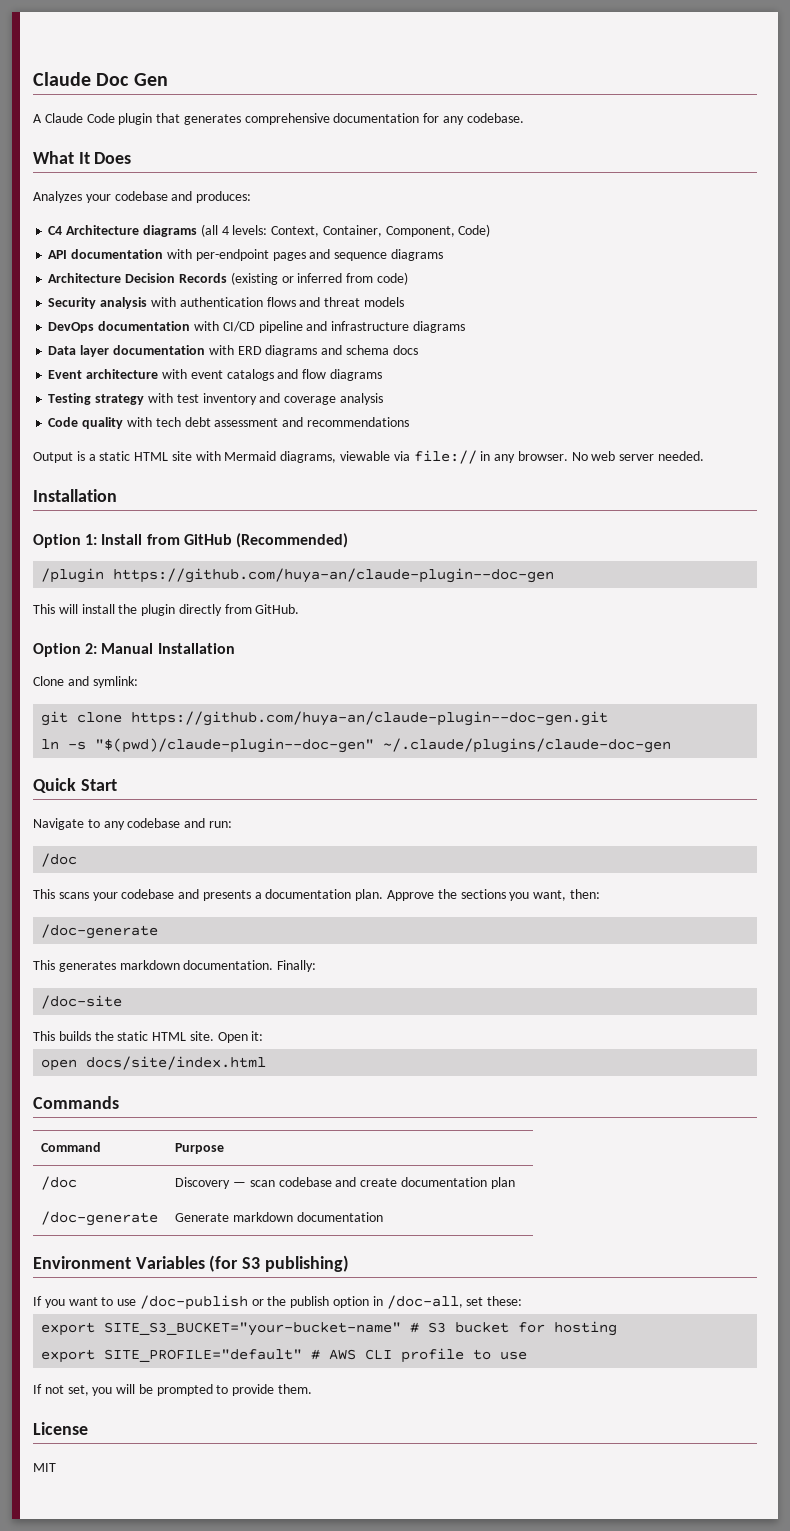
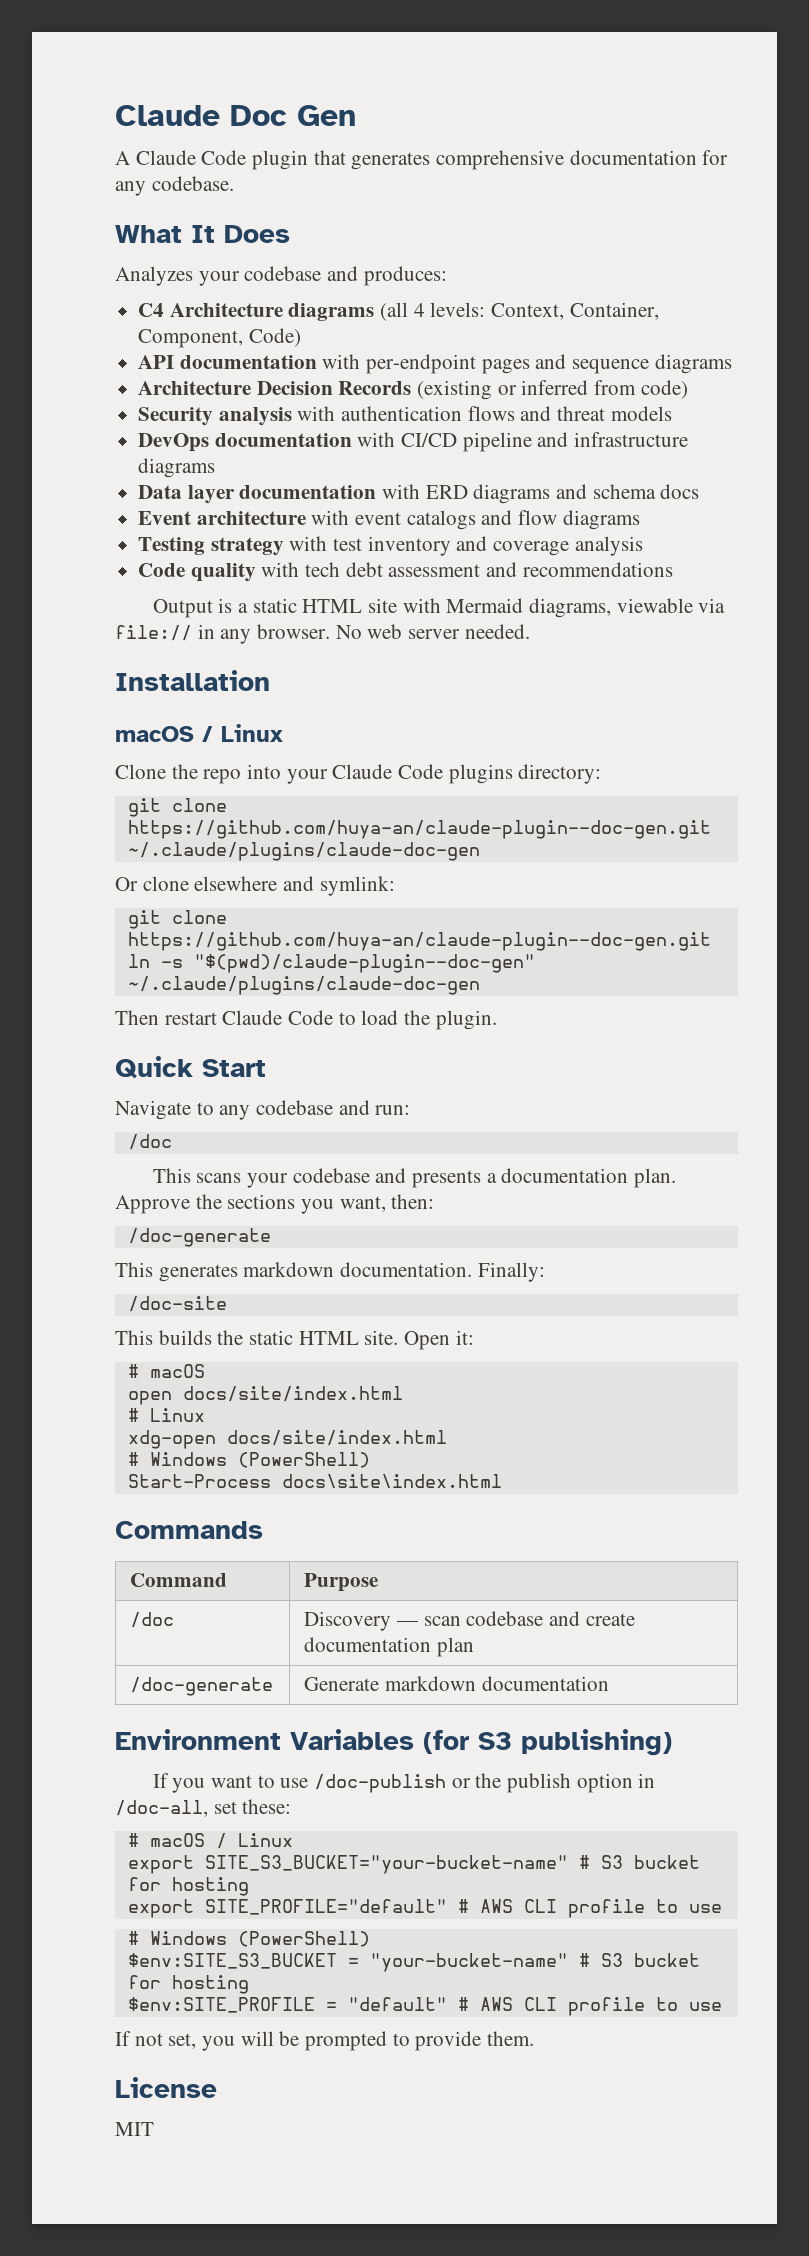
  No web server needed.
  Installation
- Option 1: Install from GitHub (Recommended)
- /plugin https://github.com/huya-an/claude-plugin--doc-gen
- This will install the plugin directly from GitHub.
- Option 2: Manual Installation
- Clone and symlink:
+ macOS / Linux
+ Clone the repo into your Claude Code plugins directory:
+ git clone https://github.com/huya-an/claude-plugin--doc-gen.git ~/.claude/plugins/claude-doc-gen
+ Or clone elsewhere and symlink:
+ Then restart Claude Code to load the plugin.
  Open it:
+ # macOS
+ # Linux
+ xdg-open docs/site/index.html
+ # Windows (PowerShell)
+ Start-Process docs\site\index.html
+ # macOS / Linux
  export SITE_PROFILE="default" # AWS CLI profile to use
+ # Windows (PowerShell)
+ $env:SITE_S3_BUCKET = "your-bucket-name" # S3 bucket for hosting
+ $env:SITE_PROFILE = "default" # AWS CLI profile to use

